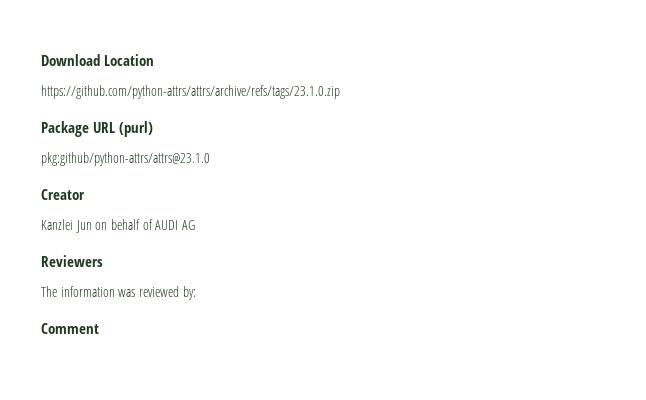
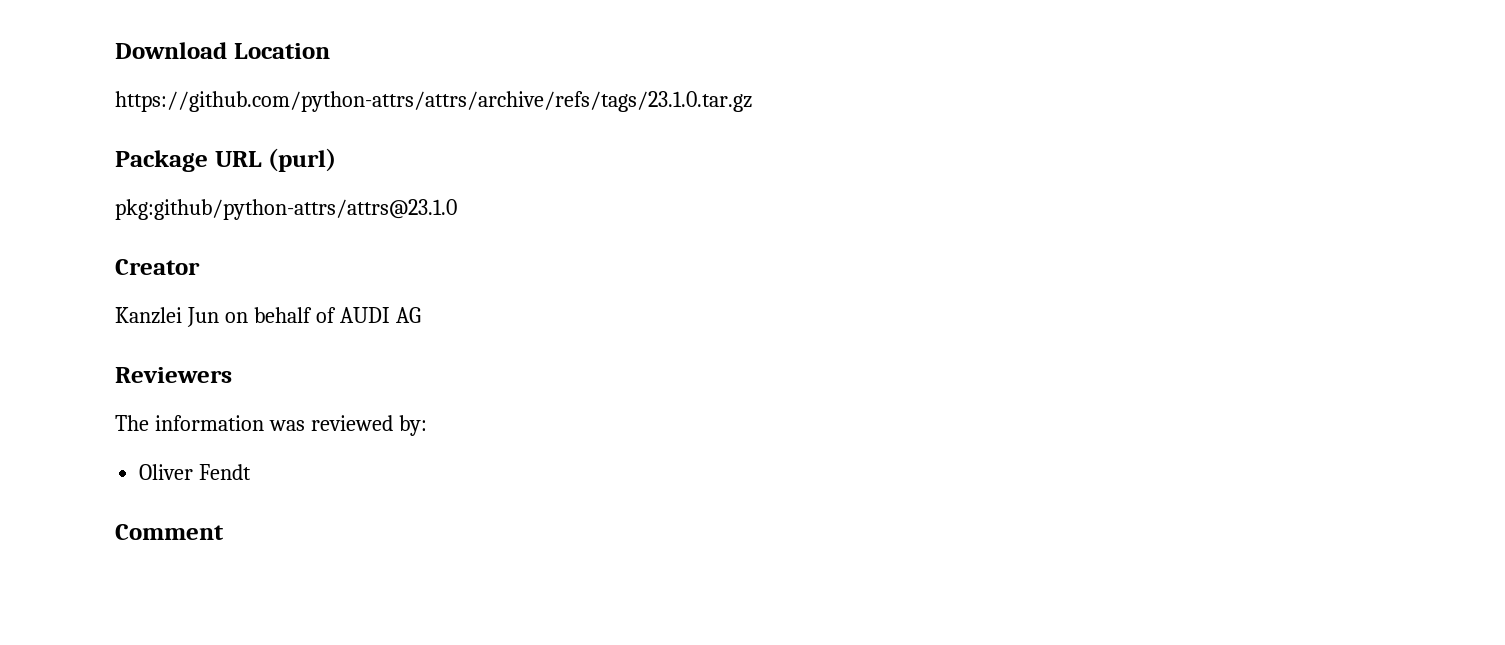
- https://github.com/python-attrs/attrs/archive/refs/tags/23.1.0.zip
+ https://github.com/python-attrs/attrs/archive/refs/tags/23.1.0.tar.gz
+ Oliver Fendt

